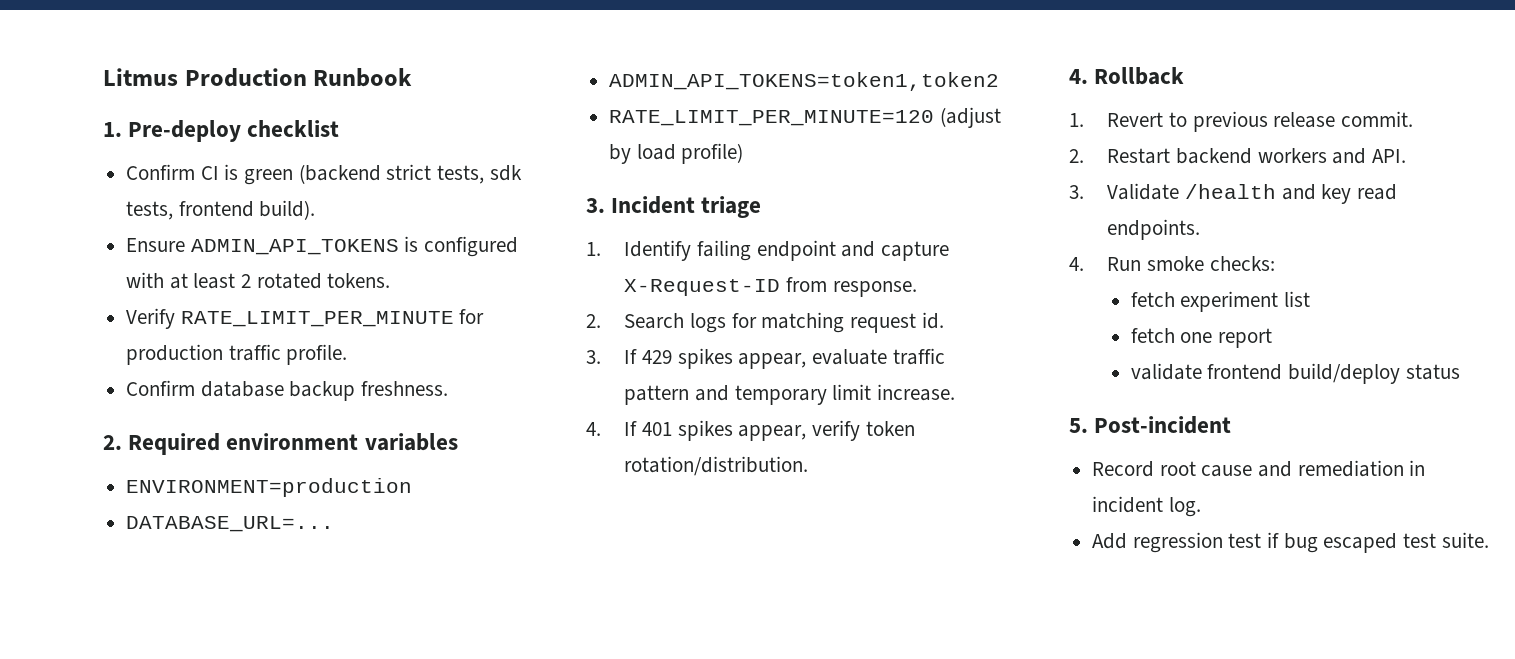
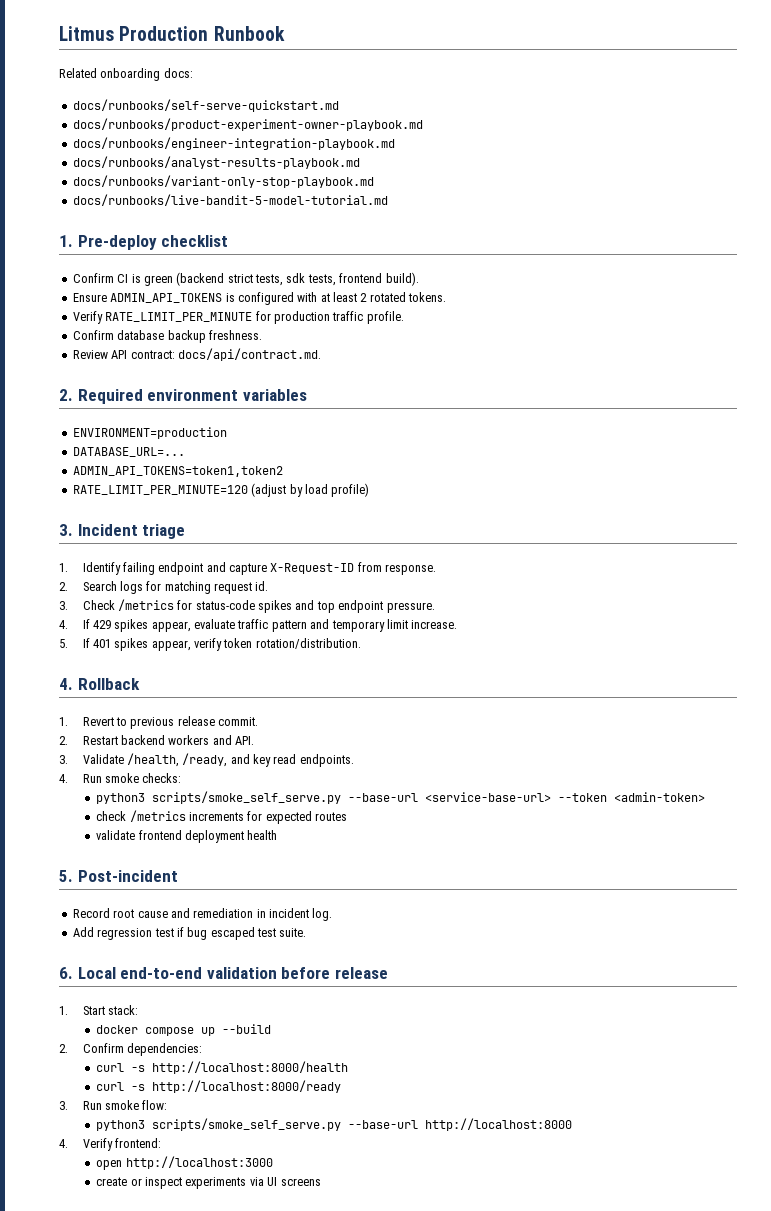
+ Related onboarding docs:
+ docs/runbooks/self-serve-quickstart.md
+ docs/runbooks/product-experiment-owner-playbook.md
+ docs/runbooks/engineer-integration-playbook.md
+ docs/runbooks/analyst-results-playbook.md
+ docs/runbooks/variant-only-stop-playbook.md
+ docs/runbooks/live-bandit-5-model-tutorial.md
+ Review API contract: docs/api/contract.md.
- 3. If 429 spikes appear, evaluate traffic pattern and temporary limit increase.
+ 3. Check /metrics for status-code spikes and top endpoint pressure.
+ 4. If 429 spikes appear, evaluate traffic pattern and temporary limit increase.
- 4. If 401 spikes appear, verify token rotation/distribution.
+ 5. If 401 spikes appear, verify token rotation/distribution.
- 3. Validate /health and key read endpoints.
+ 3. Validate /health, /ready, and key read endpoints.
- fetch experiment list
- fetch one report
+ python3 scripts/smoke_self_serve.py --base-url <service-base-url> --token <admin-token>
+ check /metrics increments for expected routes
- validate frontend build/deploy status
+ validate frontend deployment health
+ 6. Local end-to-end validation before release
+ 1. Start stack:
+ docker compose up --build
+ 2. Confirm dependencies:
+ curl -s http://localhost:8000/health
+ curl -s http://localhost:8000/ready
+ 3. Run smoke flow:
+ python3 scripts/smoke_self_serve.py --base-url http://localhost:8000
+ 4. Verify frontend:
+ open http://localhost:3000
+ create or inspect experiments via UI screens

